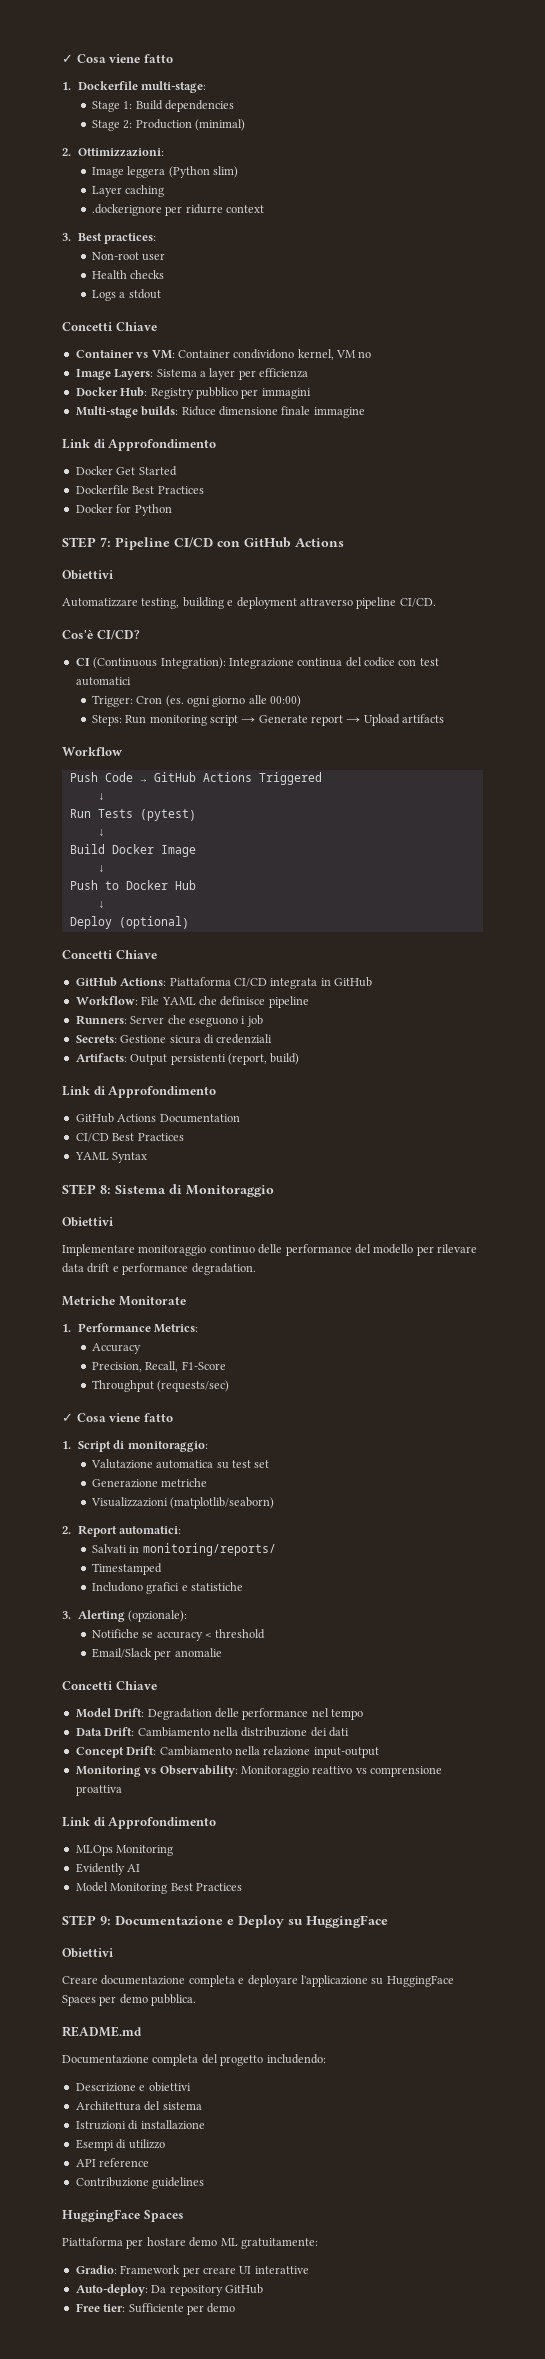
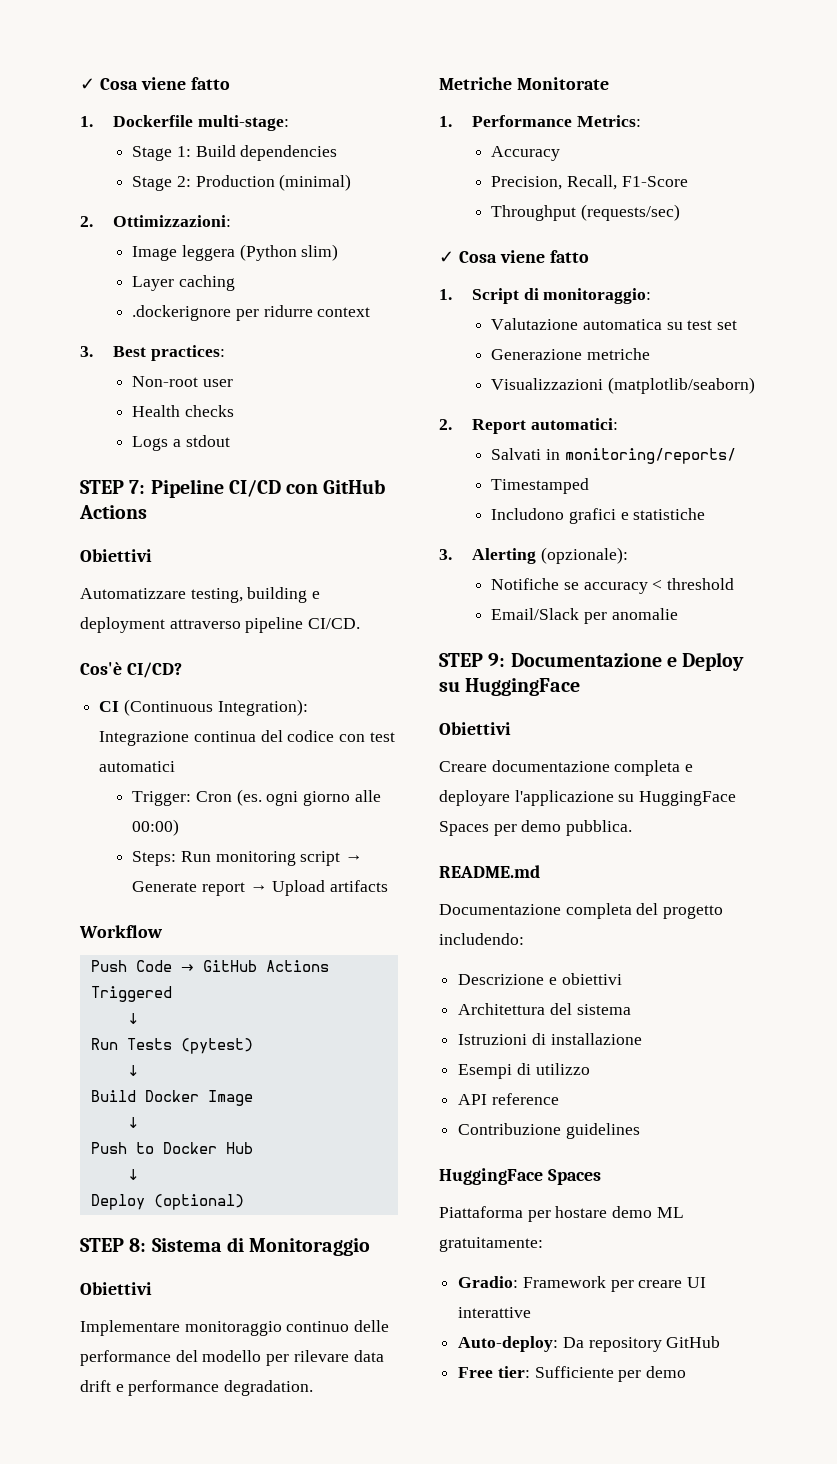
  Logs a stdout
- Concetti Chiave
- Container vs VM: Container condividono kernel, VM no
- Image Layers: Sistema a layer per efficienza
- Docker Hub: Registry pubblico per immagini
- Multi-stage builds: Riduce dimensione finale immagine
- Link di Approfondimento
- Docker Get Started
- Dockerfile Best Practices
- Docker for Python
  Deploy (optional)
- Concetti Chiave
- GitHub Actions: Piattaforma CI/CD integrata in GitHub
- Workflow: File YAML che definisce pipeline
- Runners: Server che eseguono i job
- Secrets: Gestione sicura di credenziali
- Artifacts: Output persistenti (report, build)
- Link di Approfondimento
- GitHub Actions Documentation
- CI/CD Best Practices
- YAML Syntax
  Email/Slack per anomalie
- Concetti Chiave
- Model Drift: Degradation delle performance nel tempo
- Data Drift: Cambiamento nella distribuzione dei dati
- Concept Drift: Cambiamento nella relazione input-output
- Monitoring vs Observability: Monitoraggio reattivo vs comprensione proattiva
- Link di Approfondimento
- MLOps Monitoring
- Evidently AI
- Model Monitoring Best Practices

